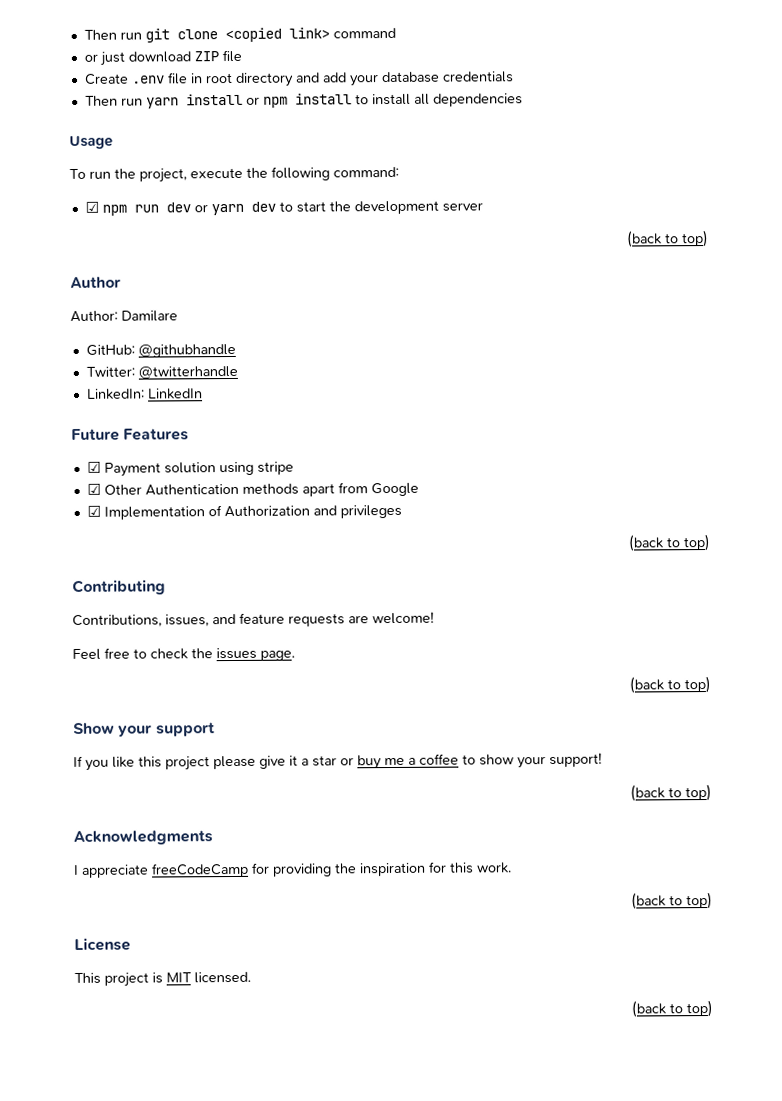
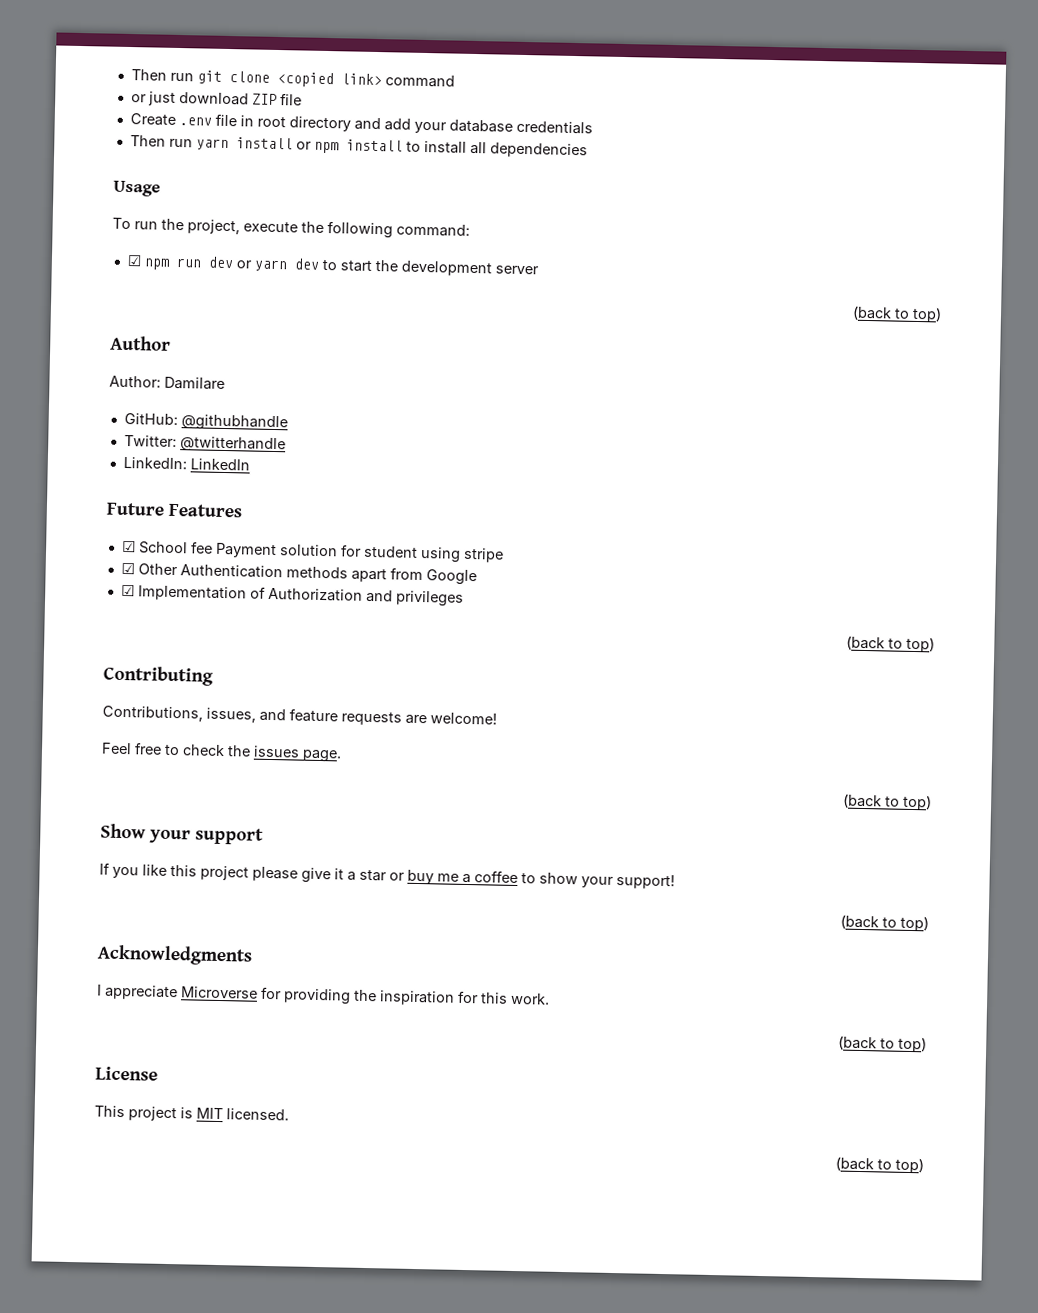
- ☑ Payment solution using stripe
+ ☑ School fee Payment solution for student using stripe
- I appreciate freeCodeCamp for providing the inspiration for this work.
+ I appreciate Microverse for providing the inspiration for this work.

